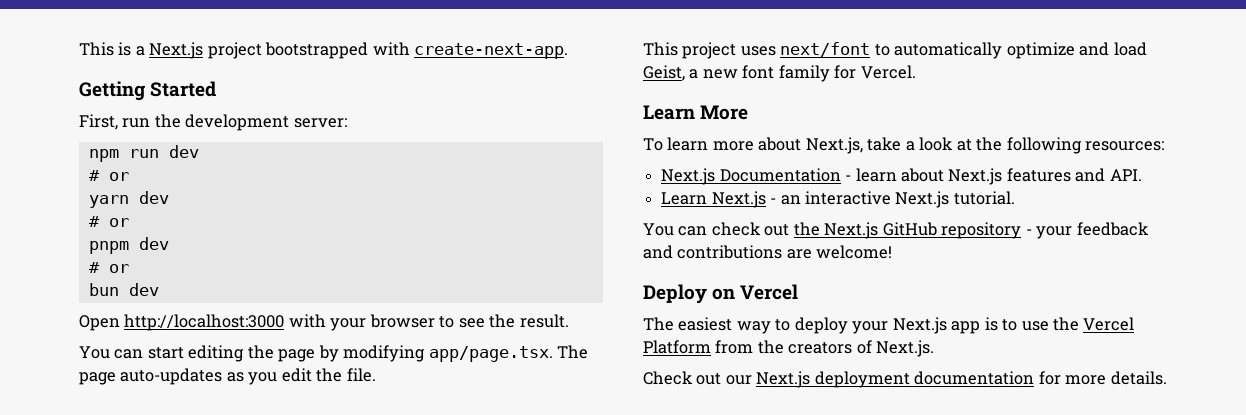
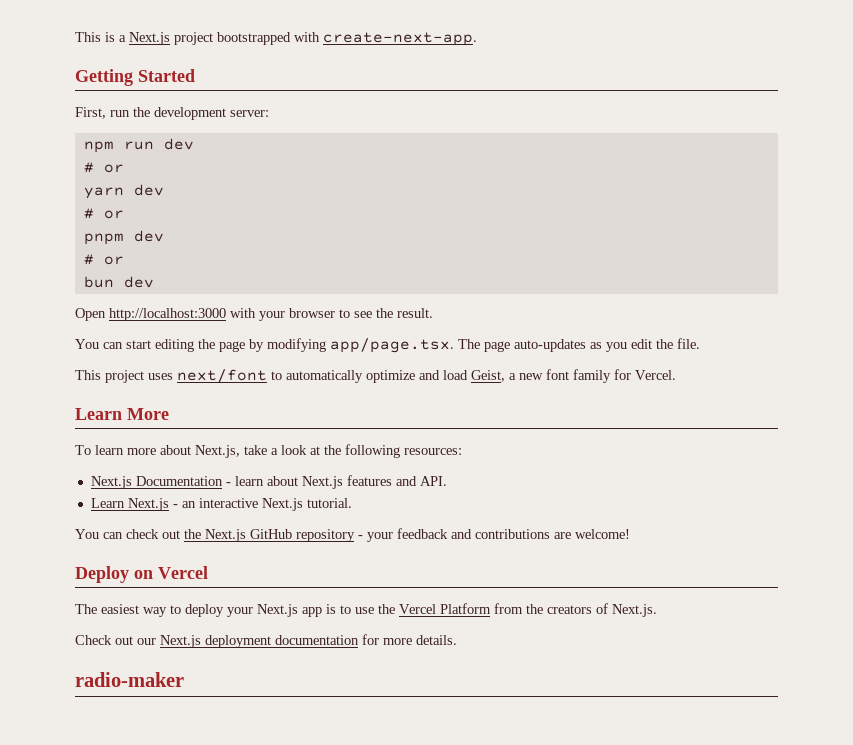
+ radio-maker

